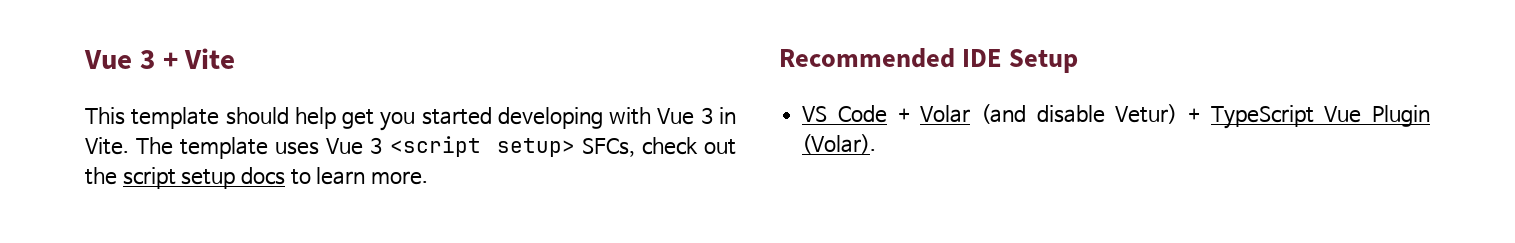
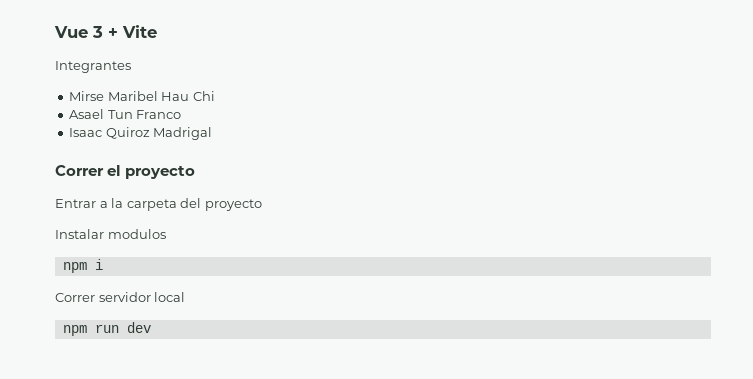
- This template should help get you started developing with Vue 3 in Vite. The template uses Vue 3 <script setup> SFCs, check out the script setup docs to learn more.
- Recommended IDE Setup
- VS Code + Volar (and disable Vetur) + TypeScript Vue Plugin (Volar).
+ Integrantes
+ Mirse Maribel Hau Chi
+ Asael Tun Franco
+ Isaac Quiroz Madrigal
+ Correr el proyecto
+ Entrar a la carpeta del proyecto
+ Instalar modulos
+ npm i
+ Correr servidor local
+ npm run dev

